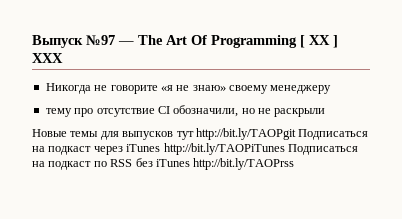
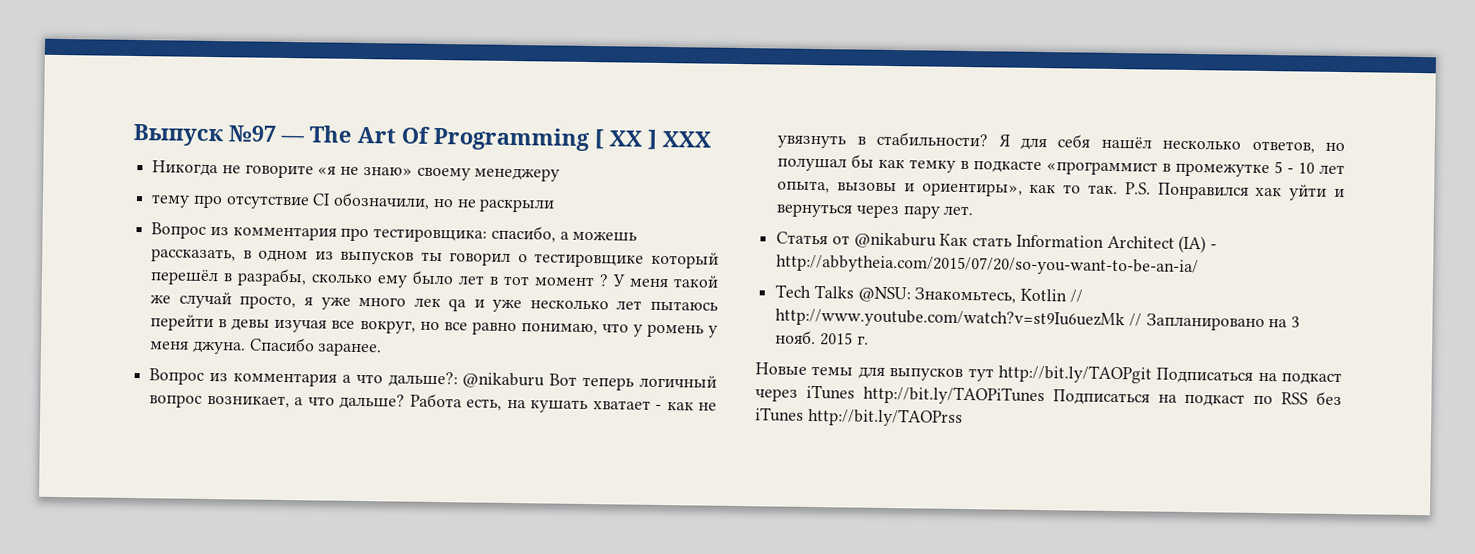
+ Вопрос из комментария про тестировщика: спасибо, а можешь рассказать, в одном из выпусков ты говорил о тестировщике который перешёл в разрабы, сколько ему было лет в тот момент ? У меня такой же случай просто, я уже много лек qa и уже несколько лет пытаюсь перейти в девы изучая все вокруг, но все равно понимаю, что у ромень у меня джуна. Спасибо заранее.
+ Вопрос из комментария а что дальше?: @nikaburu Вот теперь логичный вопрос возникает, а что дальше? Работа есть, на кушать хватает - как не увязнуть в стабильности? Я для себя нашёл несколько ответов, но полушал бы как темку в подкасте «программист в промежутке 5 - 10 лет опыта, вызовы и ориентиры», как то так. P.S. Понравился хак уйти и вернуться через пару лет.
+ Статья от @nikaburu Как стать Information Architect (IA) - http://abbytheia.com/2015/07/20/so-you-want-to-be-an-ia/
+ Tech Talks @NSU: Знакомьтесь, Kotlin // http://www.youtube.com/watch?v=st9Iu6uezMk // Запланировано на 3 нояб. 2015 г.

